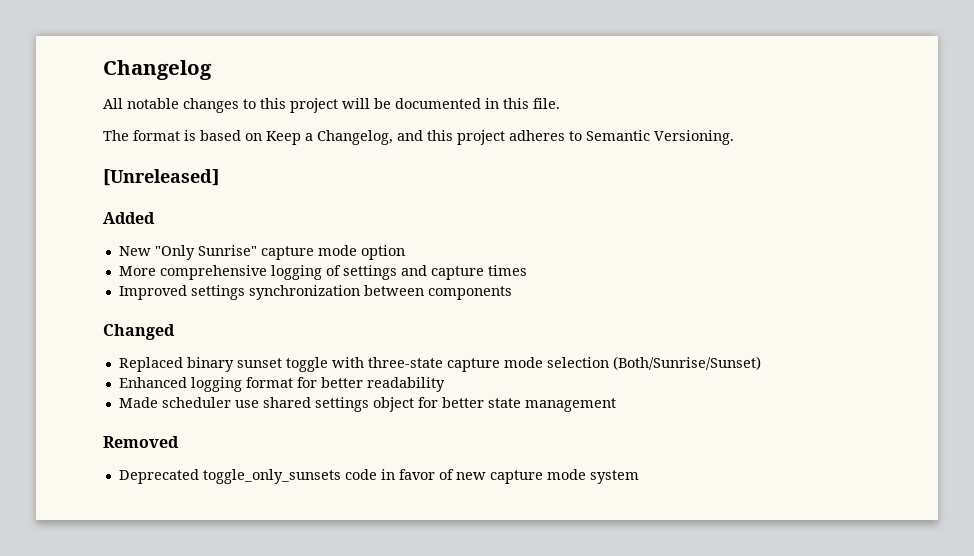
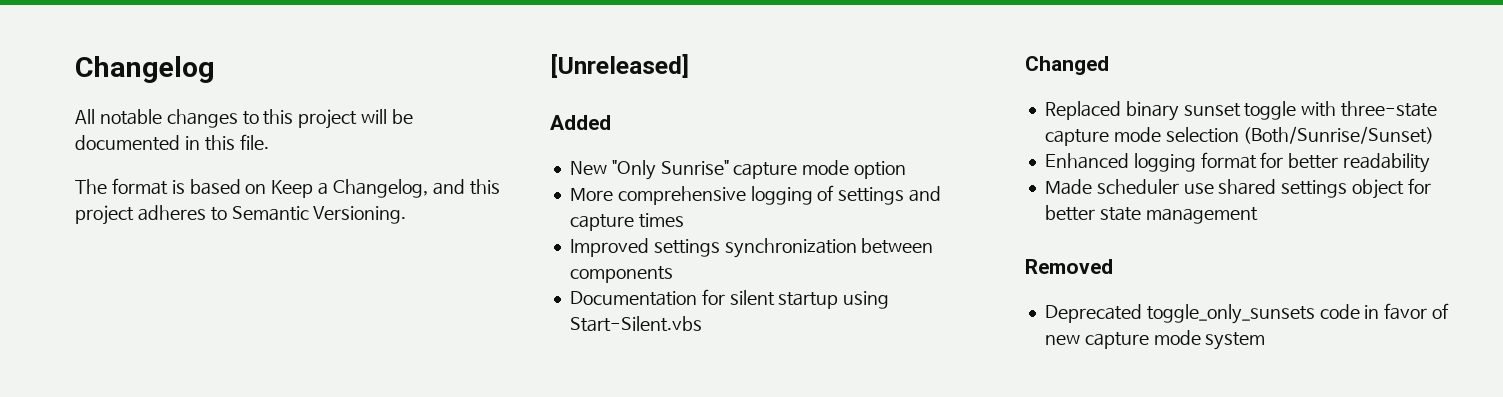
+ Documentation for silent startup using Start-Silent.vbs

